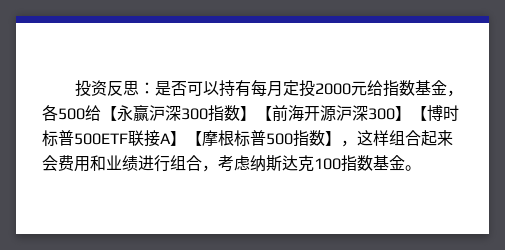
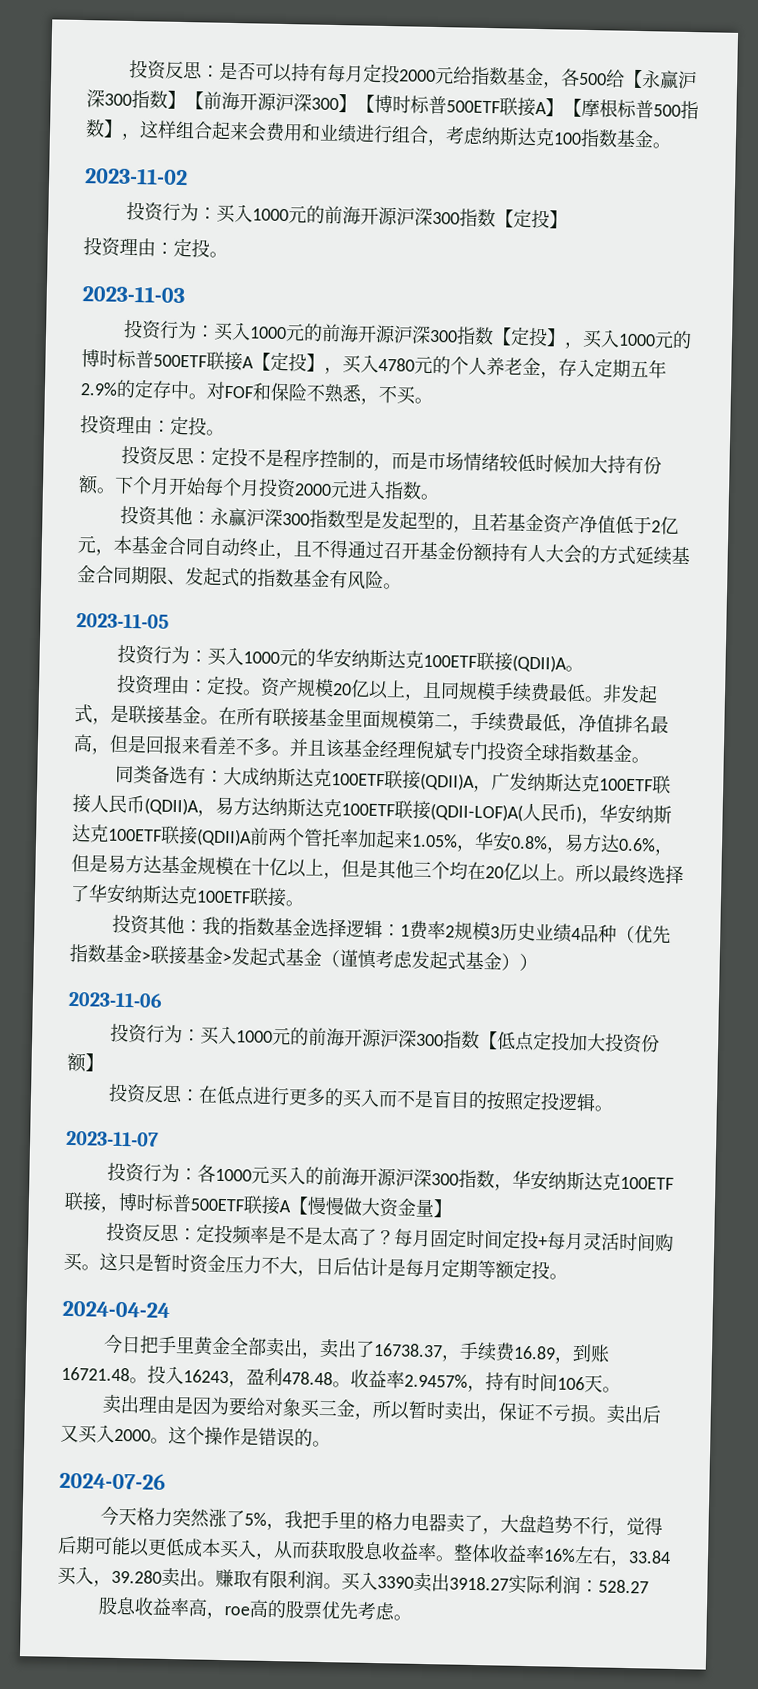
+ 2023-11-02
+ 投资行为：买入1000元的前海开源沪深300指数【定投】
+ 投资理由：定投。
+ 2023-11-03
+ 投资行为：买入1000元的前海开源沪深300指数【定投】，买入1000元的博时标普500ETF联接A【定投】，买入4780元的个人养老金，存入定期五年2.9%的定存中。对FOF和保险不熟悉，不买。
+ 投资理由：定投。
+ 投资反思：定投不是程序控制的，而是市场情绪较低时候加大持有份额。下个月开始每个月投资2000元进入指数。
+ 投资其他：永赢沪深300指数型是发起型的，且若基金资产净值低于2亿元，本基金合同自动终止，且不得通过召开基金份额持有人大会的方式延续基金合同期限、发起式的指数基金有风险。
+ 2023-11-05
+ 投资行为：买入1000元的华安纳斯达克100ETF联接(QDII)A。
+ 投资理由：定投。资产规模20亿以上，且同规模手续费最低。非发起式，是联接基金。在所有联接基金里面规模第二，手续费最低，净值排名最高，但是回报来看差不多。并且该基金经理倪斌专门投资全球指数基金。
+ 同类备选有：大成纳斯达克100ETF联接(QDII)A，广发纳斯达克100ETF联接人民币(QDII)A，易方达纳斯达克100ETF联接(QDII-LOF)A(人民币)，华安纳斯达克100ETF联接(QDII)A前两个管托率加起来1.05%，华安0.8%，易方达0.6%，但是易方达基金规模在十亿以上，但是其他三个均在20亿以上。所以最终选择了华安纳斯达克100ETF联接。
+ 投资其他：我的指数基金选择逻辑：1费率2规模3历史业绩4品种（优先指数基金>联接基金>发起式基金（谨慎考虑发起式基金））
+ 2023-11-06
+ 投资行为：买入1000元的前海开源沪深300指数【低点定投加大投资份额】
+ 投资反思：在低点进行更多的买入而不是盲目的按照定投逻辑。
+ 2023-11-07
+ 投资行为：各1000元买入的前海开源沪深300指数，华安纳斯达克100ETF联接，博时标普500ETF联接A【慢慢做大资金量】
+ 投资反思：定投频率是不是太高了？每月固定时间定投+每月灵活时间购买。这只是暂时资金压力不大，日后估计是每月定期等额定投。
+ 2024-04-24
+ 今日把手里黄金全部卖出，卖出了16738.37，手续费16.89，到账16721.48。投入16243，盈利478.48。收益率2.9457%，持有时间106天。
+ 卖出理由是因为要给对象买三金，所以暂时卖出，保证不亏损。卖出后又买入2000。这个操作是错误的。
+ 2024-07-26
+ 今天格力突然涨了5%，我把手里的格力电器卖了，大盘趋势不行，觉得后期可能以更低成本买入，从而获取股息收益率。整体收益率16%左右，33.84买入，39.280卖出。赚取有限利润。买入3390卖出3918.27实际利润：528.27
+ 股息收益率高，roe高的股票优先考虑。

